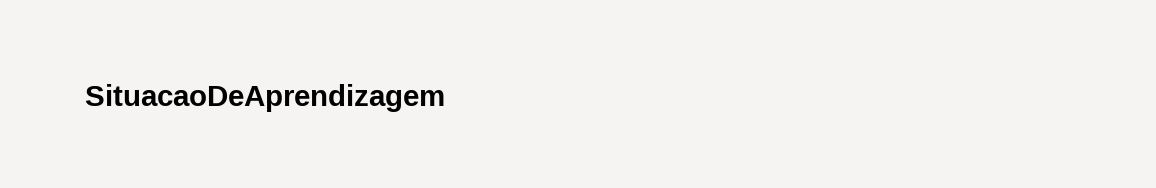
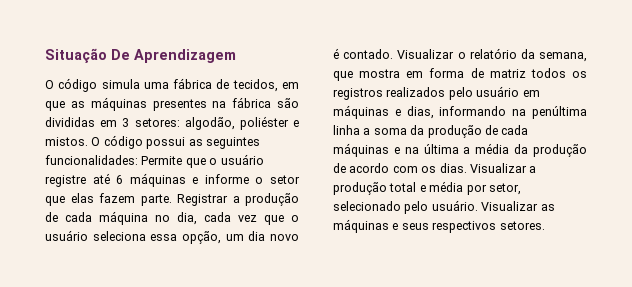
- SituacaoDeAprendizagem
+ Situação De Aprendizagem
+ O código simula uma fábrica de tecidos, em que as máquinas presentes na fábrica são divididas em 3 setores: algodão, poliéster e mistos. O código possui as seguintes funcionalidades: Permite que o usuário registre até 6 máquinas e informe o setor que elas fazem parte. Registrar a produção de cada máquina no dia, cada vez que o usuário seleciona essa opção, um dia novo é contado. Visualizar o relatório da semana, que mostra em forma de matriz todos os registros realizados pelo usuário em máquinas e dias, informando na penúltima linha a soma da produção de cada máquinas e na última a média da produção de acordo com os dias. Visualizar a produção total e média por setor, selecionado pelo usuário. Visualizar as máquinas e seus respectivos setores.

